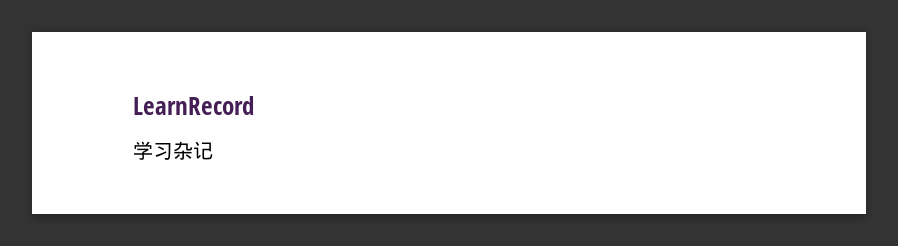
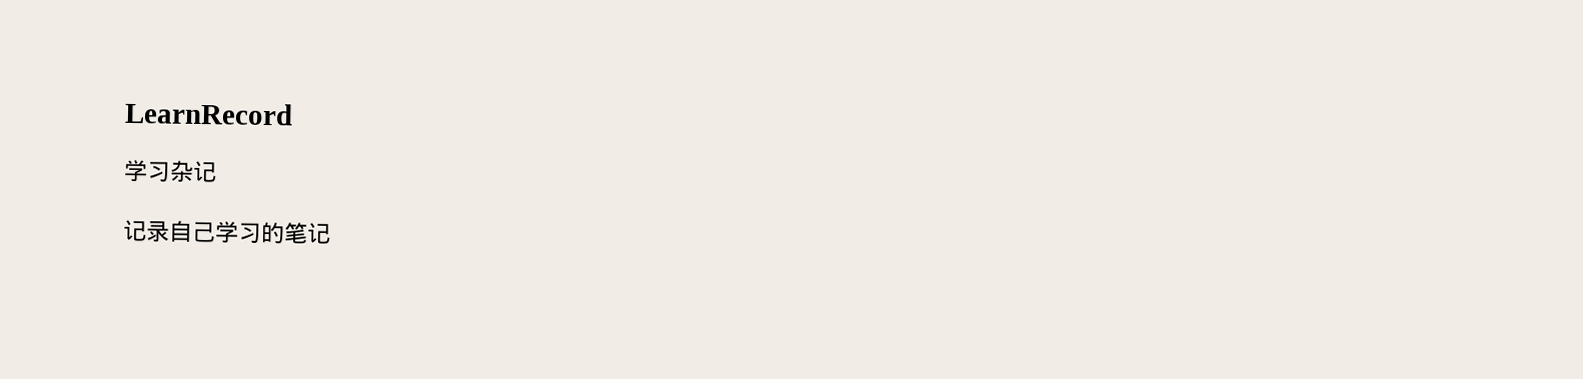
+ 记录自己学习的笔记

